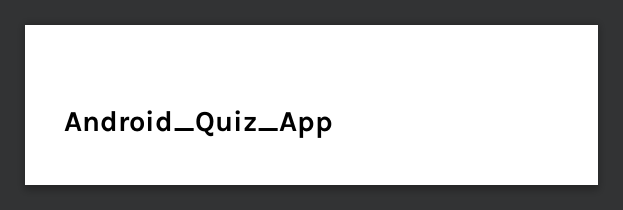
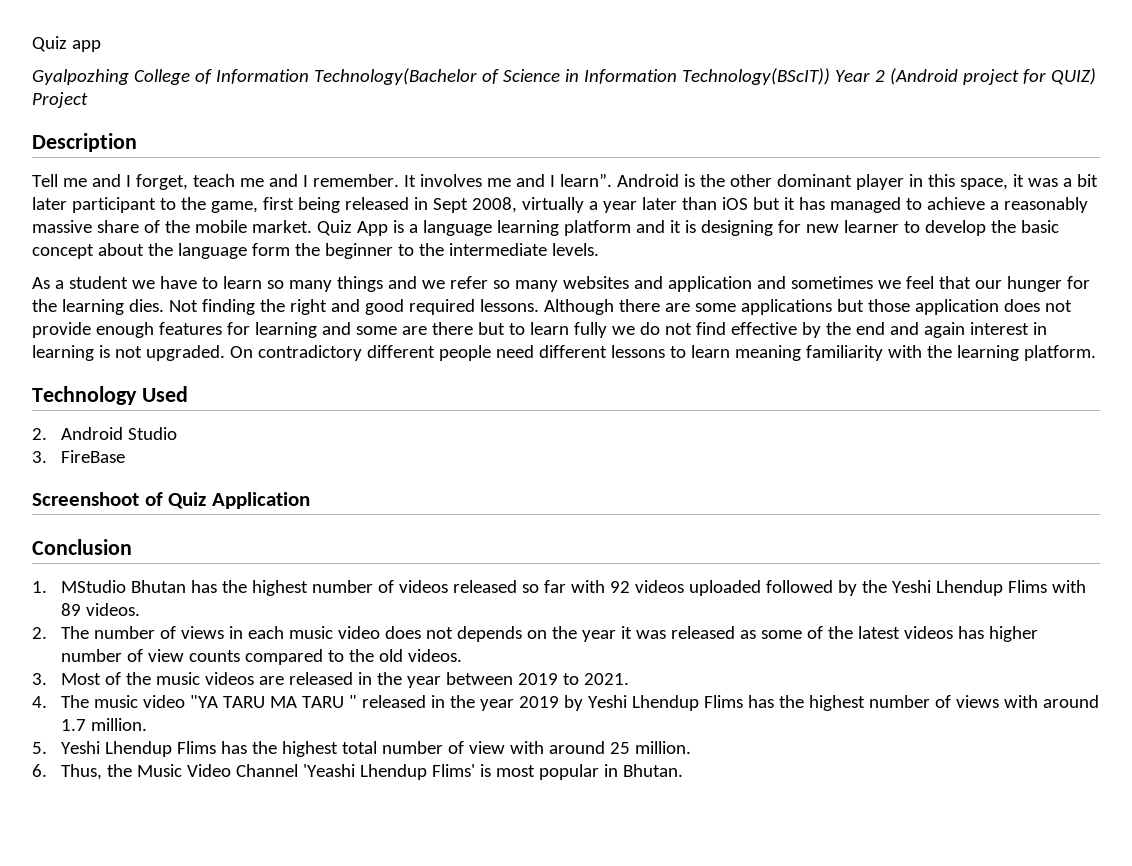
- Android_Quiz_App
+ Quiz app
+ Gyalpozhing College of Information Technology(Bachelor of Science in Information Technology(BScIT)) Year 2 (Android project for QUIZ) Project
+ Description
+ Tell me and I forget, teach me and I remember. It involves me and I learn”. Android is the other dominant player in this space, it was a bit later participant to the game, first being released in Sept 2008, virtually a year later than iOS but it has managed to achieve a reasonably massive share of the mobile market. Quiz App is a language learning platform and it is designing for new learner to develop the basic concept about the language form the beginner to the intermediate levels.
+ As a student we have to learn so many things and we refer so many websites and application and sometimes we feel that our hunger for the learning dies. Not finding the right and good required lessons. Although there are some applications but those application does not provide enough features for learning and some are there but to learn fully we do not find effective by the end and again interest in learning is not upgraded. On contradictory different people need different lessons to learn meaning familiarity with the learning platform.
+ Technology Used
+ 2. Android Studio
+ 3. FireBase
+ Screenshoot of Quiz Application
+ Conclusion
+ 1. MStudio Bhutan has the highest number of videos released so far with 92 videos uploaded followed by the Yeshi Lhendup Flims with 89 videos.
+ 2. The number of views in each music video does not depends on the year it was released as some of the latest videos has higher number of view counts compared to the old videos.
+ 3. Most of the music videos are released in the year between 2019 to 2021.
+ 4. The music video "YA TARU MA TARU " released in the year 2019 by Yeshi Lhendup Flims has the highest number of views with around 1.7 million.
+ 5. Yeshi Lhendup Flims has the highest total number of view with around 25 million.
+ 6. Thus, the Music Video Channel 'Yeashi Lhendup Flims' is most popular in Bhutan.

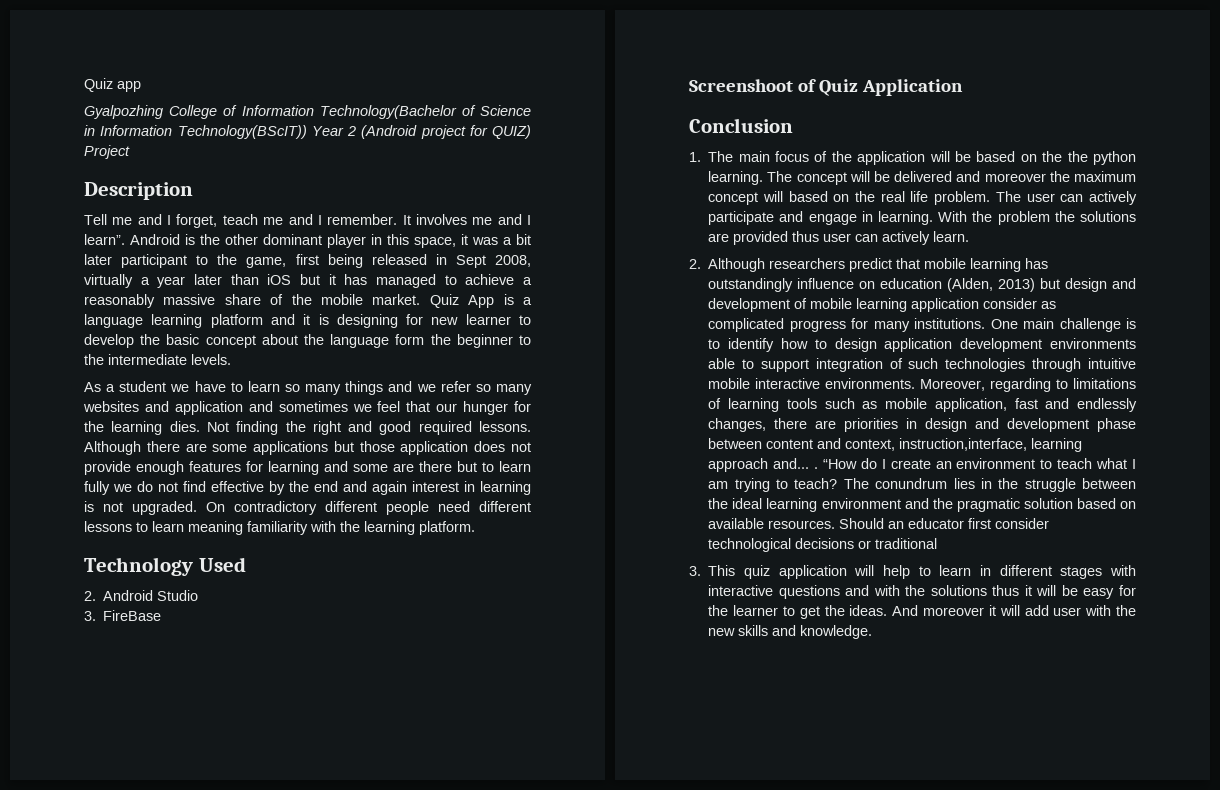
- 1. MStudio Bhutan has the highest number of videos released so far with 92 videos uploaded followed by the Yeshi Lhendup Flims with 89 videos.
- 2. The number of views in each music video does not depends on the year it was released as some of the latest videos has higher number of view counts compared to the old videos.
- 3. Most of the music videos are released in the year between 2019 to 2021.
- 4. The music video "YA TARU MA TARU " released in the year 2019 by Yeshi Lhendup Flims has the highest number of views with around 1.7 million.
- 5. Yeshi Lhendup Flims has the highest total number of view with around 25 million.
- 6. Thus, the Music Video Channel 'Yeashi Lhendup Flims' is most popular in Bhutan.
+ 1. The main focus of the application will be based on the the python learning. The concept will be delivered and moreover the maximum concept will based on the real life problem. The user can actively participate and engage in learning. With the problem the solutions are provided thus user can actively learn.
+ 2. Although researchers predict that mobile learning has outstandingly influence on education (Alden, 2013) but design and development of mobile learning application consider as complicated progress for many institutions. One main challenge is to identify how to design application development environments able to support integration of such technologies through intuitive mobile interactive environments. Moreover, regarding to limitations of learning tools such as mobile application, fast and endlessly changes, there are priorities in design and development phase between content and context, instruction,interface, learning approach and... . “How do I create an environment to teach what I am trying to teach? The conundrum lies in the struggle between the ideal learning environment and the pragmatic solution based on available resources. Should an educator first consider technological decisions or traditional
+ 3. This quiz application will help to learn in different stages with interactive questions and with the solutions thus it will be easy for the learner to get the ideas. And moreover it will add user with the new skills and knowledge.

